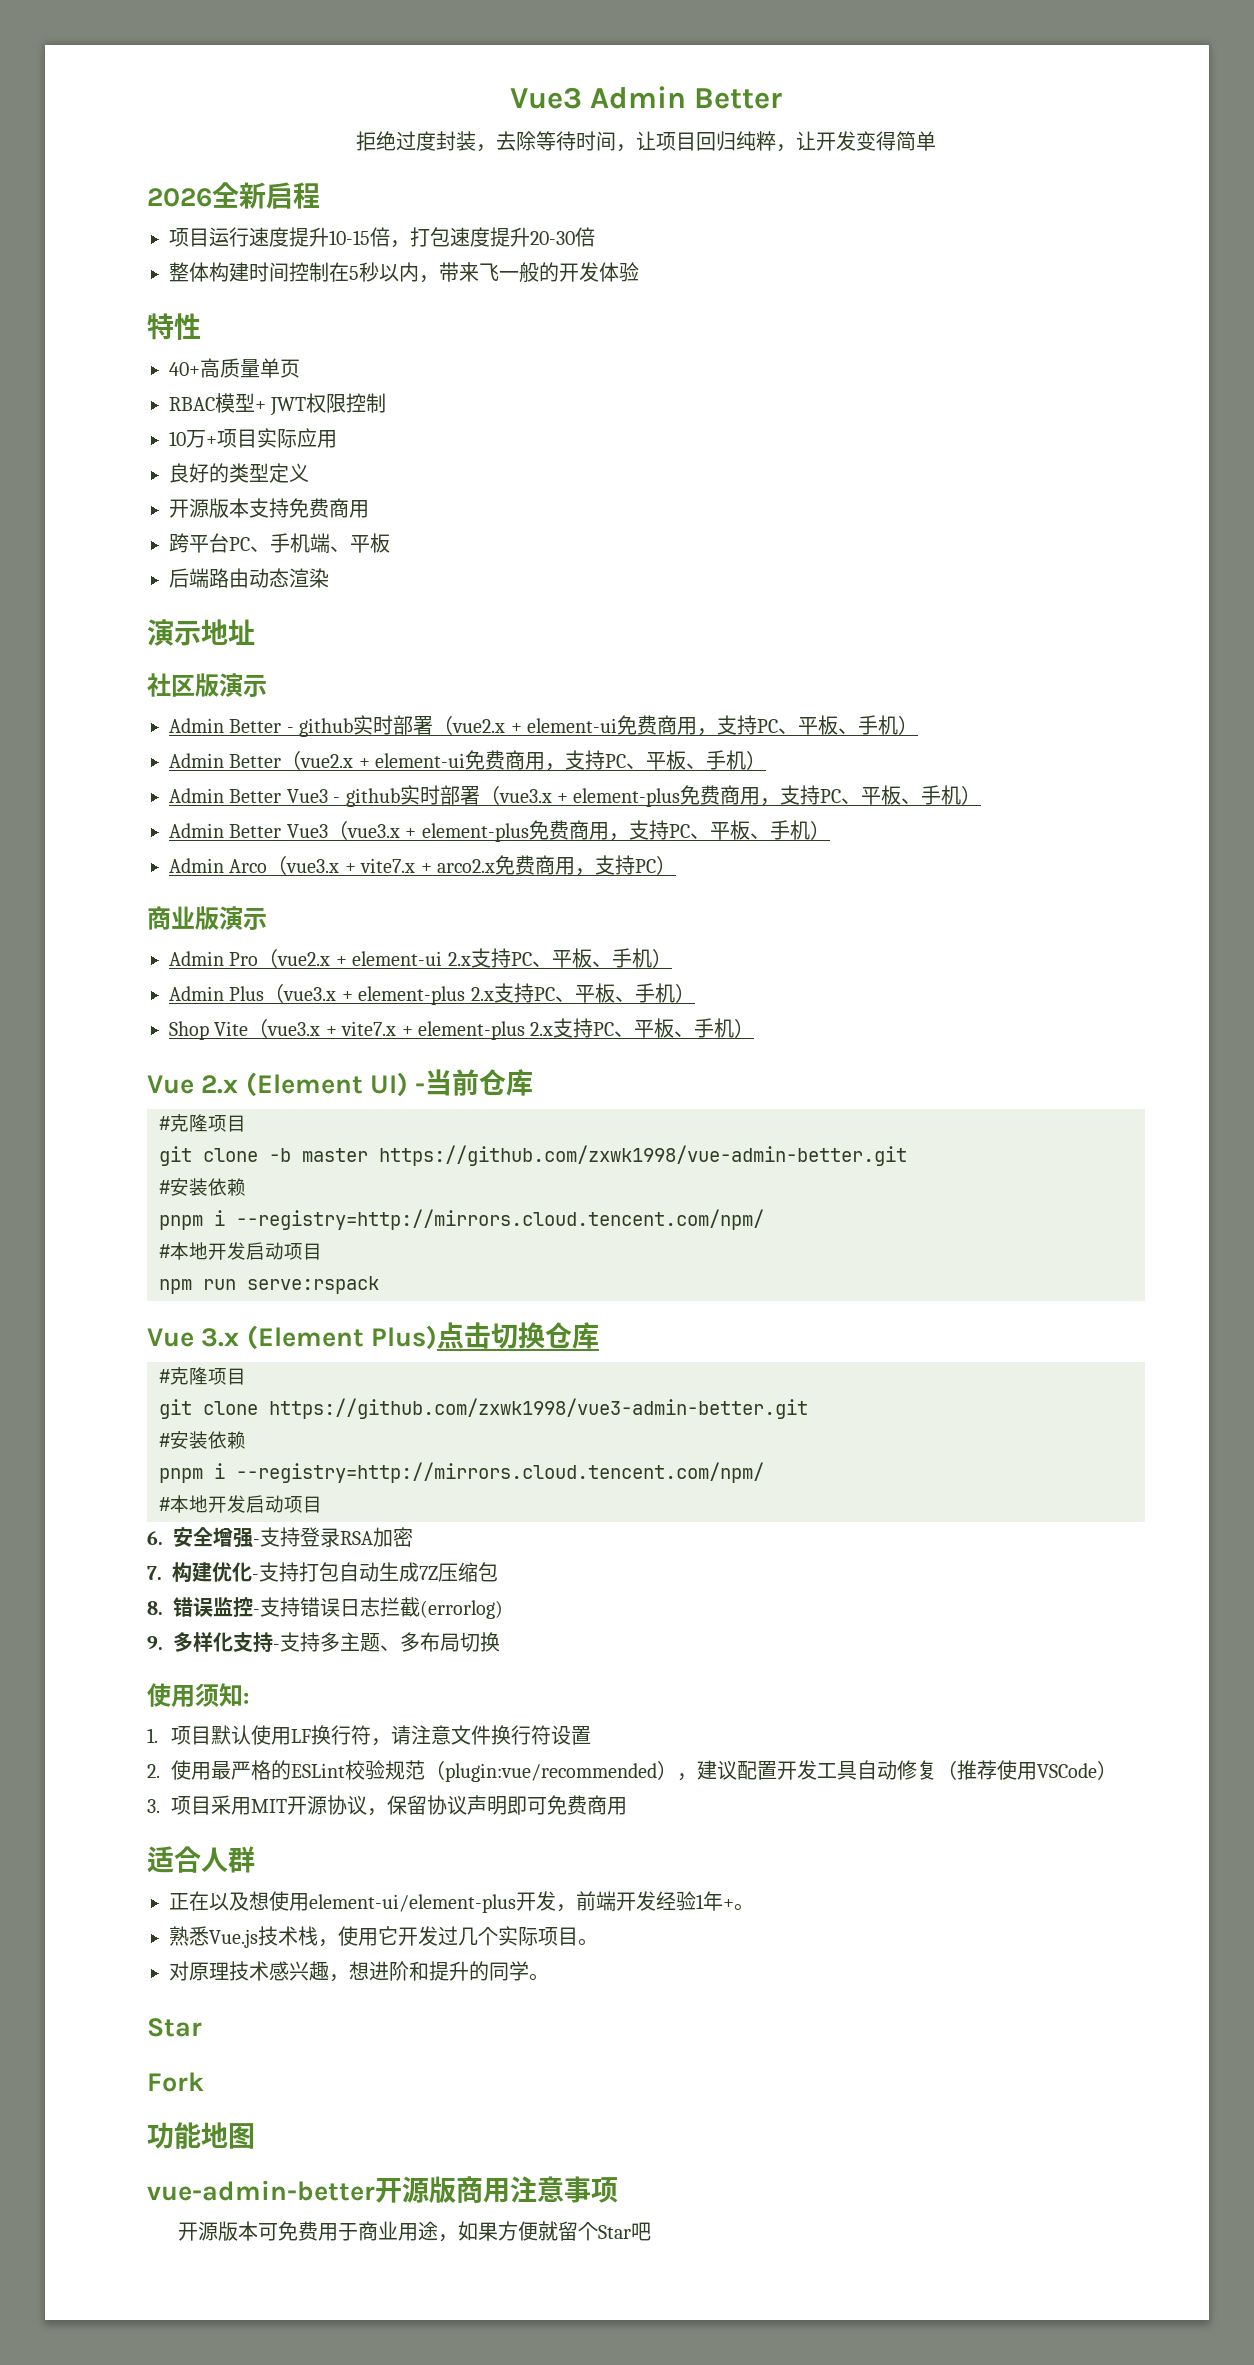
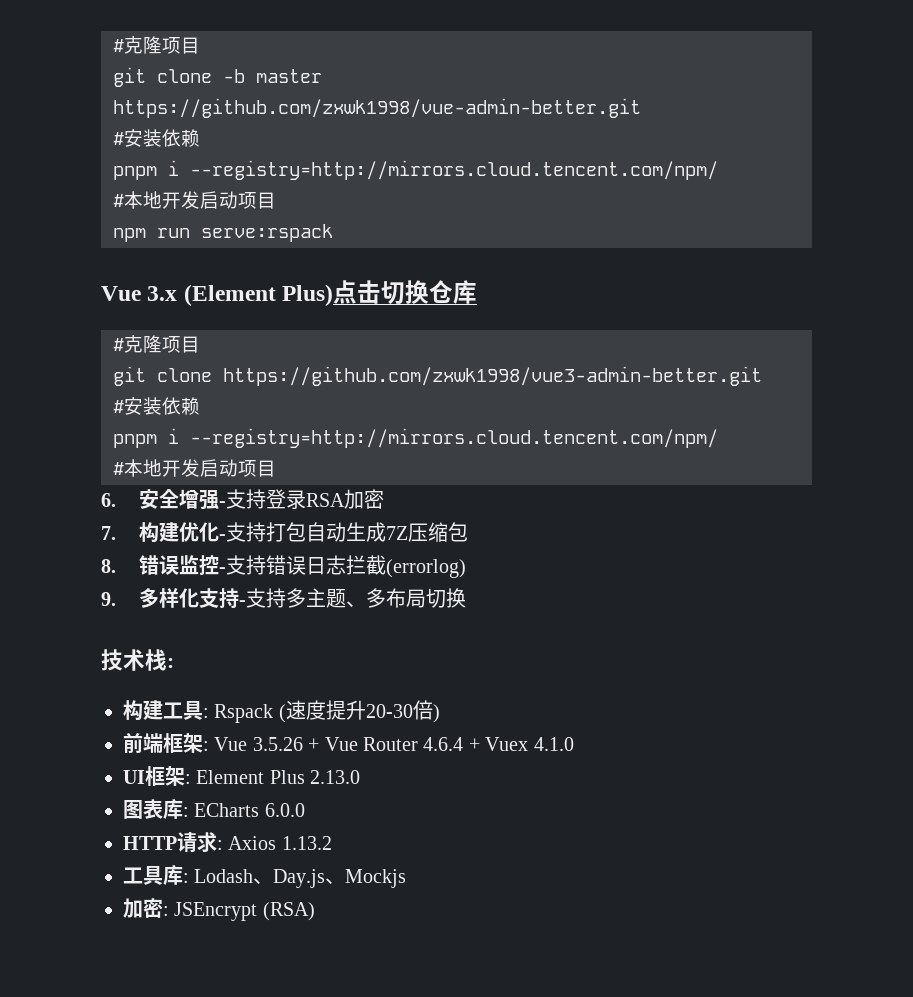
- Vue3 Admin Better
- 拒绝过度封装，去除等待时间，让项目回归纯粹，让开发变得简单
- 2026全新启程
- 项目运行速度提升10-15倍，打包速度提升20-30倍
- 整体构建时间控制在5秒以内，带来飞一般的开发体验
- 特性
- 40+高质量单页
- RBAC模型+ JWT权限控制
- 10万+项目实际应用
- 良好的类型定义
- 开源版本支持免费商用
- 跨平台PC、手机端、平板
- 后端路由动态渲染
- 演示地址
- 社区版演示
- Admin Better - github实时部署（vue2.x + element-ui免费商用，支持PC、平板、手机）
- Admin Better（vue2.x + element-ui免费商用，支持PC、平板、手机）
- Admin Better Vue3 - github实时部署（vue3.x + element-plus免费商用，支持PC、平板、手机）
- Admin Better Vue3（vue3.x + element-plus免费商用，支持PC、平板、手机）
- Admin Arco（vue3.x + vite7.x + arco2.x免费商用，支持PC）
- 商业版演示
- Admin Pro（vue2.x + element-ui 2.x支持PC、平板、手机）
- Admin Plus（vue3.x + element-plus 2.x支持PC、平板、手机）
- Shop Vite（vue3.x + vite7.x + element-plus 2.x支持PC、平板、手机）
- Vue 2.x (Element UI) -当前仓库
- 使用须知:
- 1.项目默认使用LF换行符，请注意文件换行符设置
- 2.使用最严格的ESLint校验规范（plugin:vue/recommended），建议配置开发工具自动修复（推荐使用VSCode）
- 3.项目采用MIT开源协议，保留协议声明即可免费商用
- 适合人群
- 正在以及想使用element-ui/element-plus开发，前端开发经验1年+。
- 熟悉Vue.js技术栈，使用它开发过几个实际项目。
- 对原理技术感兴趣，想进阶和提升的同学。
- Star
- Fork
- 功能地图
- vue-admin-better开源版商用注意事项
- 开源版本可免费用于商业用途，如果方便就留个Star吧
+ 技术栈:
+ 构建工具: Rspack (速度提升20-30倍)
+ 前端框架: Vue 3.5.26 + Vue Router 4.6.4 + Vuex 4.1.0
+ UI框架: Element Plus 2.13.0
+ 图表库: ECharts 6.0.0
+ HTTP请求: Axios 1.13.2
+ 工具库: Lodash、Day.js、Mockjs
+ 加密: JSEncrypt (RSA)

